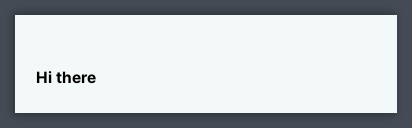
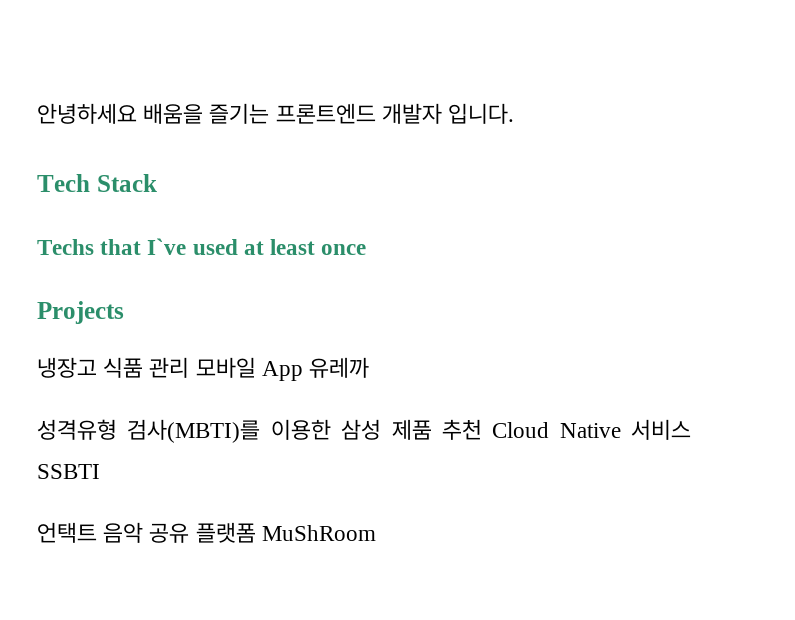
- Hi there
+ 안녕하세요 배움을 즐기는 프론트엔드 개발자 입니다.
+ Tech Stack
+ Techs that I`ve used at least once
+ Projects
+ 냉장고 식품 관리 모바일 App 유레까
+ 성격유형 검사(MBTI)를 이용한 삼성 제품 추천 Cloud Native 서비스 SSBTI
+ 언택트 음악 공유 플랫폼 MuShRoom

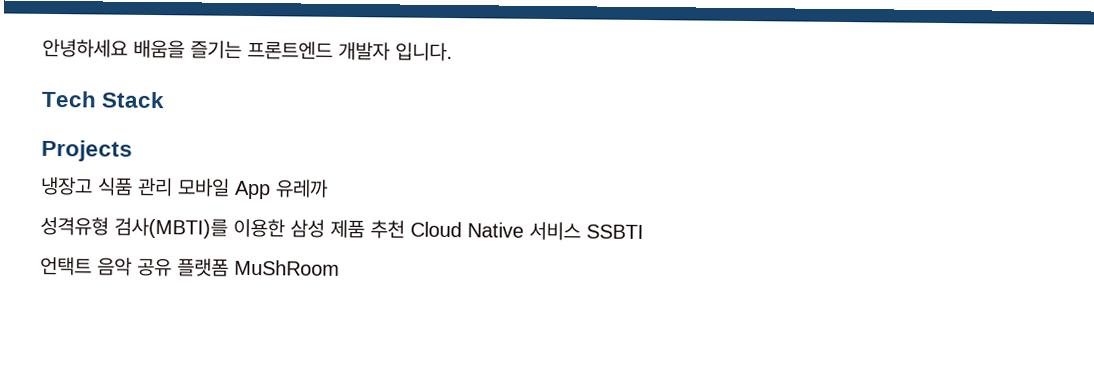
- Techs that I`ve used at least once

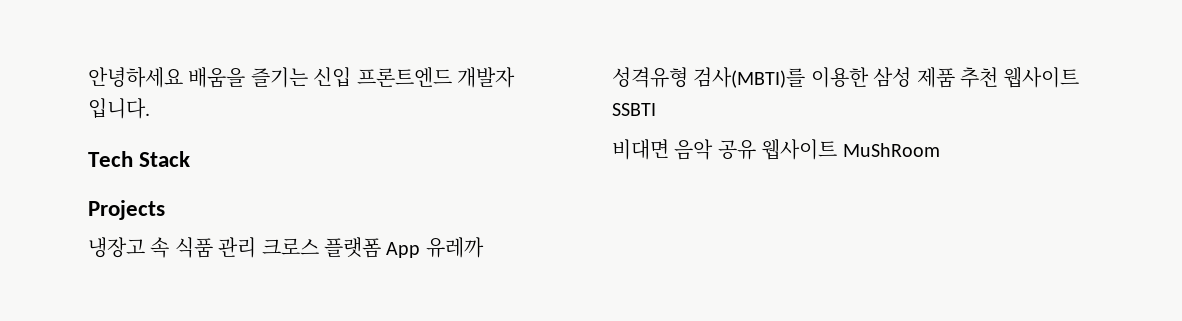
- 안녕하세요 배움을 즐기는 프론트엔드 개발자 입니다.
+ 안녕하세요 배움을 즐기는 신입 프론트엔드 개발자 입니다.
- 냉장고 식품 관리 모바일 App 유레까
+ 냉장고 속 식품 관리 크로스 플랫폼 App 유레까
- 성격유형 검사(MBTI)를 이용한 삼성 제품 추천 Cloud Native 서비스 SSBTI
+ 성격유형 검사(MBTI)를 이용한 삼성 제품 추천 웹사이트 SSBTI
- 언택트 음악 공유 플랫폼 MuShRoom
+ 비대면 음악 공유 웹사이트 MuShRoom

